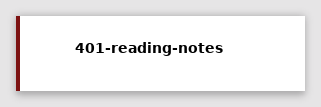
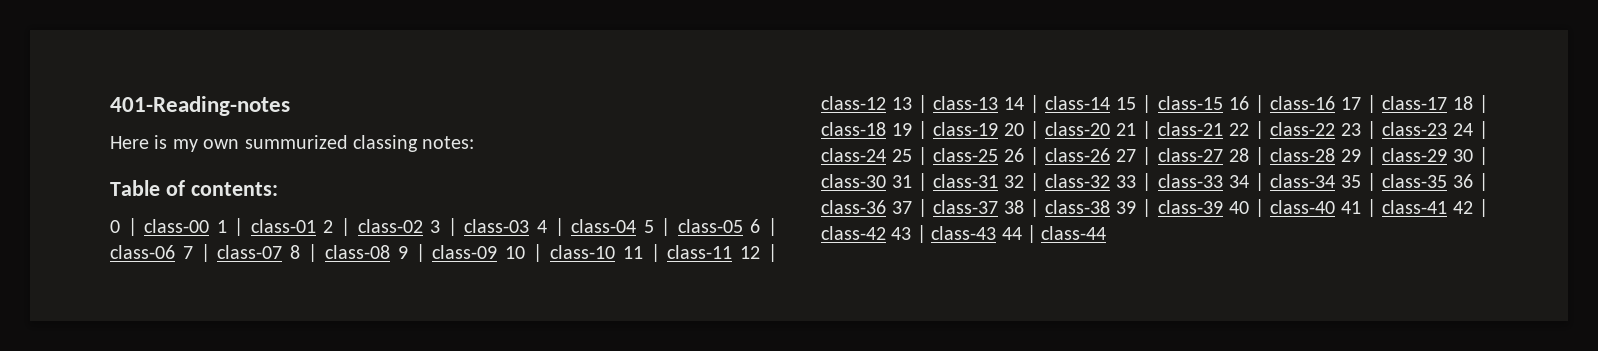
- 401-reading-notes
+ 401-Reading-notes
+ Here is my own summurized classing notes:
+ Table of contents:
+ 0 | class-00 1 | class-01 2 | class-02 3 | class-03 4 | class-04 5 | class-05 6 | class-06 7 | class-07 8 | class-08 9 | class-09 10 | class-10 11 | class-11 12 | class-12 13 | class-13 14 | class-14 15 | class-15 16 | class-16 17 | class-17 18 | class-18 19 | class-19 20 | class-20 21 | class-21 22 | class-22 23 | class-23 24 | class-24 25 | class-25 26 | class-26 27 | class-27 28 | class-28 29 | class-29 30 | class-30 31 | class-31 32 | class-32 33 | class-33 34 | class-34 35 | class-35 36 | class-36 37 | class-37 38 | class-38 39 | class-39 40 | class-40 41 | class-41 42 | class-42 43 | class-43 44 | class-44

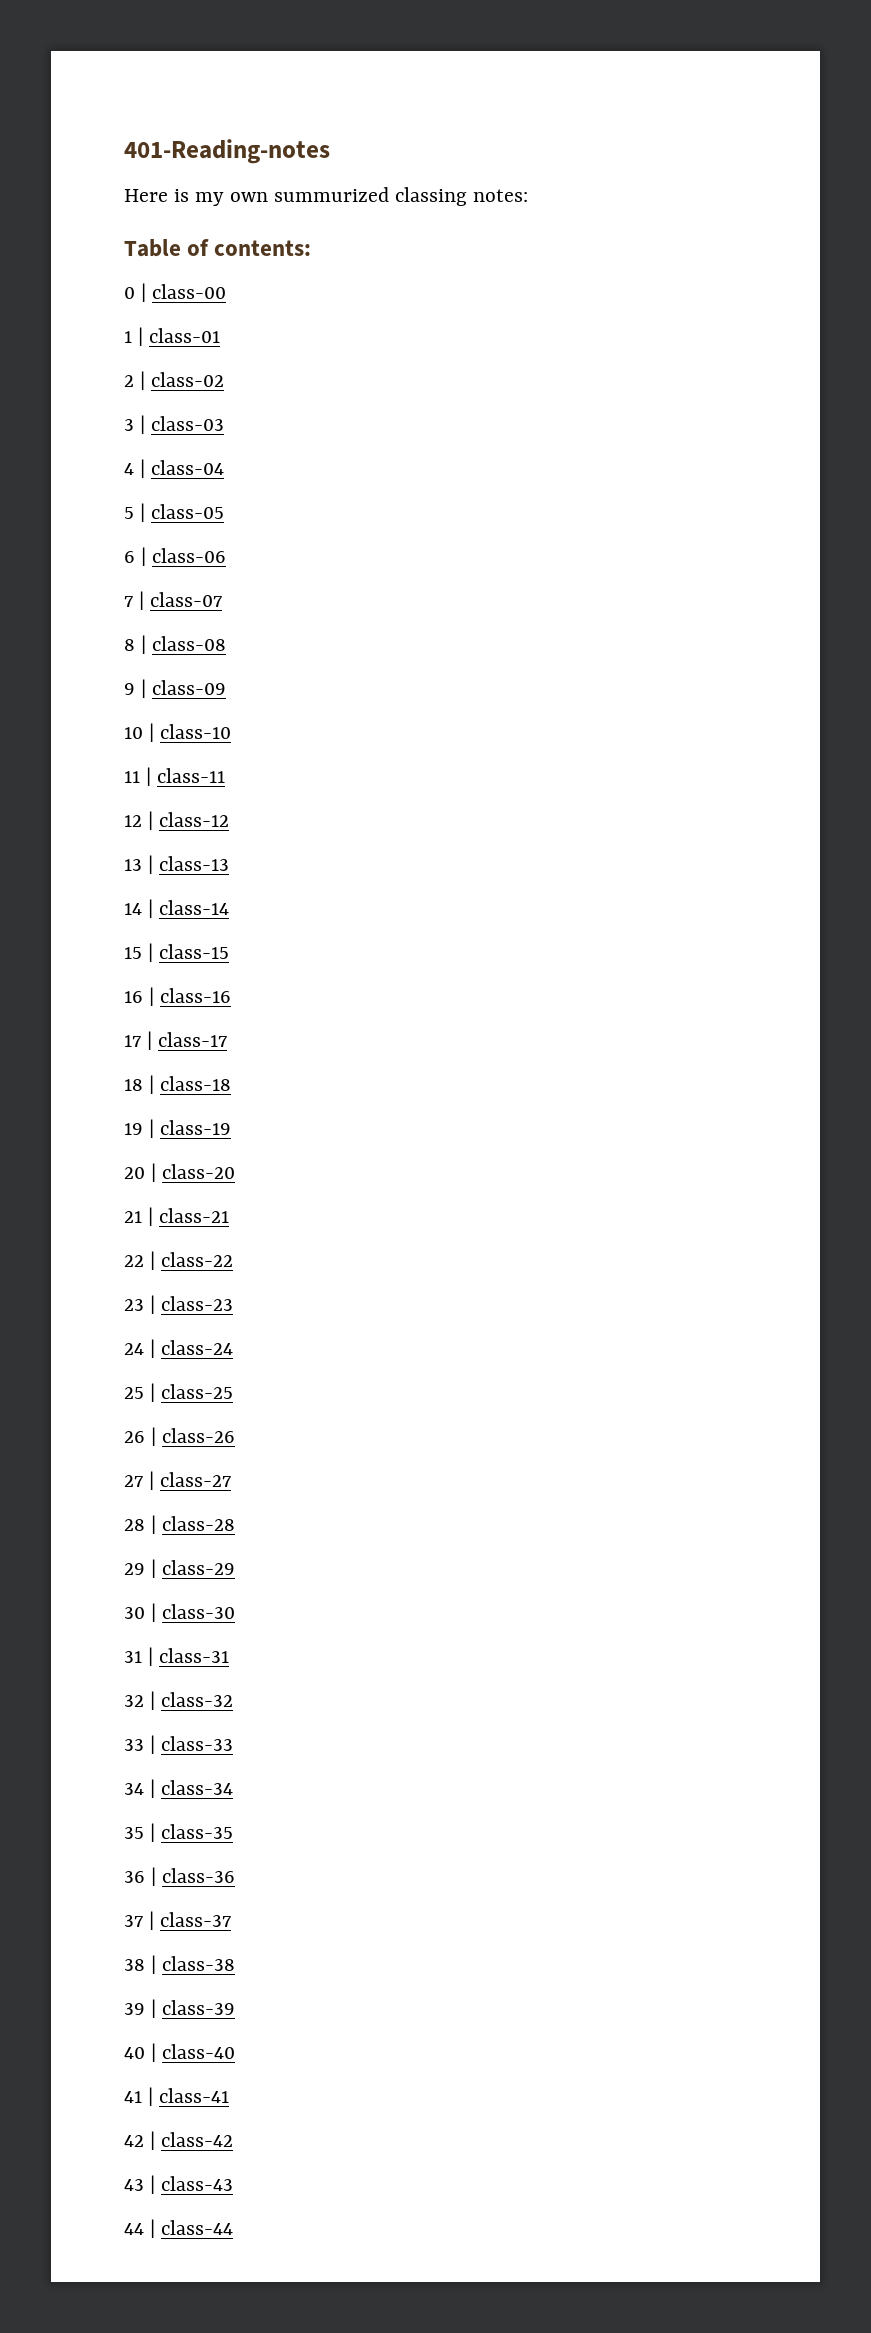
- 0 | class-00 1 | class-01 2 | class-02 3 | class-03 4 | class-04 5 | class-05 6 | class-06 7 | class-07 8 | class-08 9 | class-09 10 | class-10 11 | class-11 12 | class-12 13 | class-13 14 | class-14 15 | class-15 16 | class-16 17 | class-17 18 | class-18 19 | class-19 20 | class-20 21 | class-21 22 | class-22 23 | class-23 24 | class-24 25 | class-25 26 | class-26 27 | class-27 28 | class-28 29 | class-29 30 | class-30 31 | class-31 32 | class-32 33 | class-33 34 | class-34 35 | class-35 36 | class-36 37 | class-37 38 | class-38 39 | class-39 40 | class-40 41 | class-41 42 | class-42 43 | class-43 44 | class-44
+ 0 | class-00
+ 1 | class-01
+ 2 | class-02
+ 3 | class-03
+ 4 | class-04
+ 5 | class-05
+ 6 | class-06
+ 7 | class-07
+ 8 | class-08
+ 9 | class-09
+ 10 | class-10
+ 11 | class-11
+ 12 | class-12
+ 13 | class-13
+ 14 | class-14
+ 15 | class-15
+ 16 | class-16
+ 17 | class-17
+ 18 | class-18
+ 19 | class-19
+ 20 | class-20
+ 21 | class-21
+ 22 | class-22
+ 23 | class-23
+ 24 | class-24
+ 25 | class-25
+ 26 | class-26
+ 27 | class-27
+ 28 | class-28
+ 29 | class-29
+ 30 | class-30
+ 31 | class-31
+ 32 | class-32
+ 33 | class-33
+ 34 | class-34
+ 35 | class-35
+ 36 | class-36
+ 37 | class-37
+ 38 | class-38
+ 39 | class-39
+ 40 | class-40
+ 41 | class-41
+ 42 | class-42
+ 43 | class-43
+ 44 | class-44

